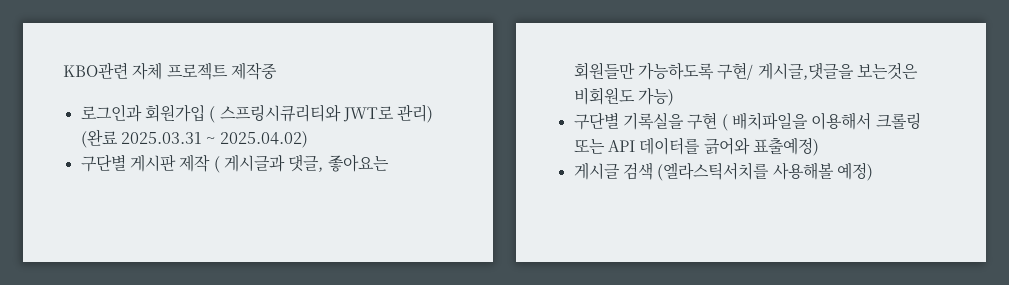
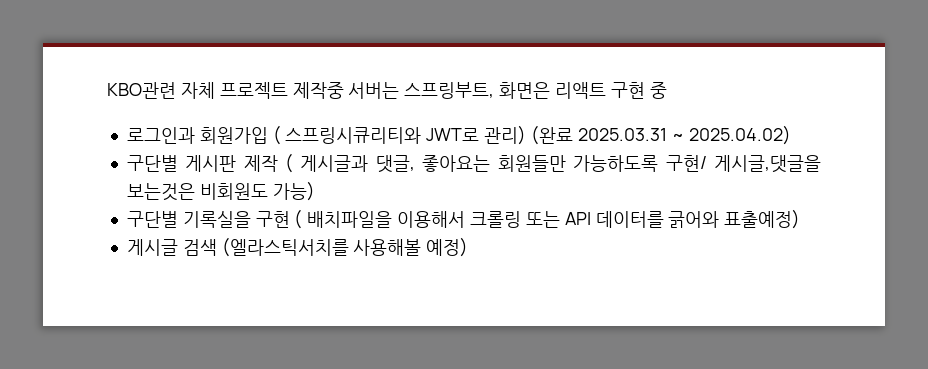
- KBO관련 자체 프로젝트 제작중
+ KBO관련 자체 프로젝트 제작중 서버는 스프링부트, 화면은 리액트 구현 중

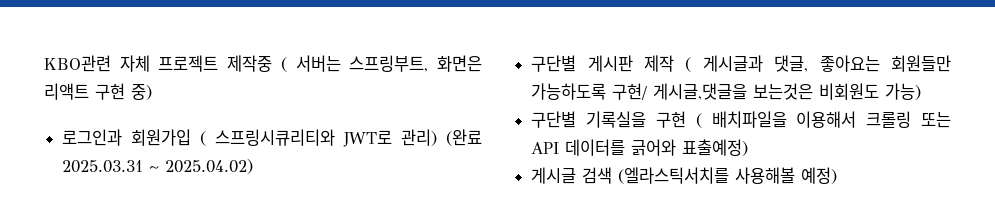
- KBO관련 자체 프로젝트 제작중 서버는 스프링부트, 화면은 리액트 구현 중
+ KBO관련 자체 프로젝트 제작중 ( 서버는 스프링부트, 화면은 리액트 구현 중)

